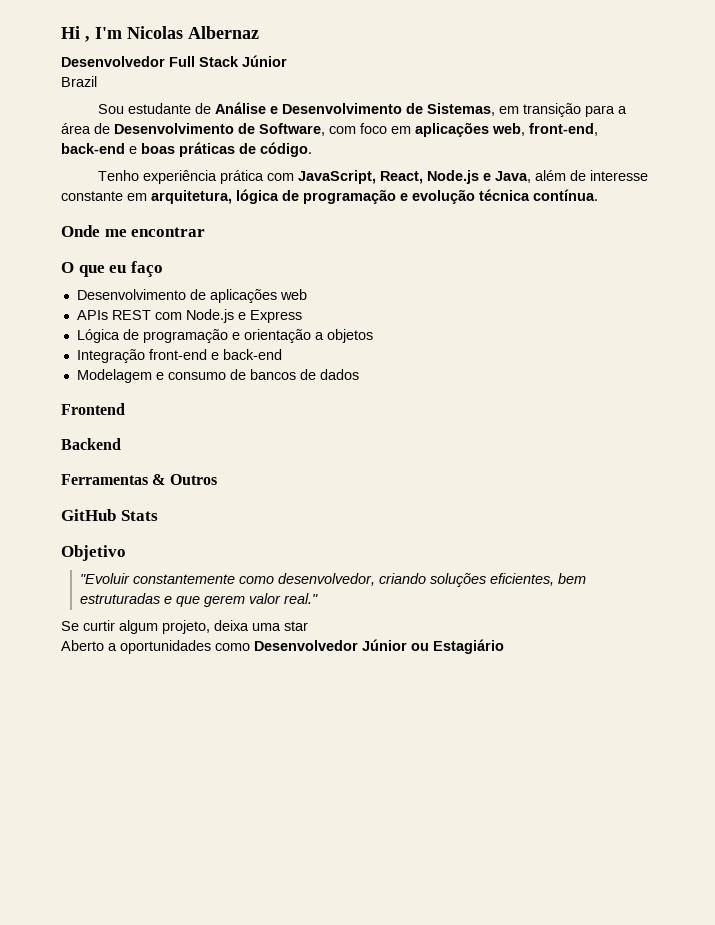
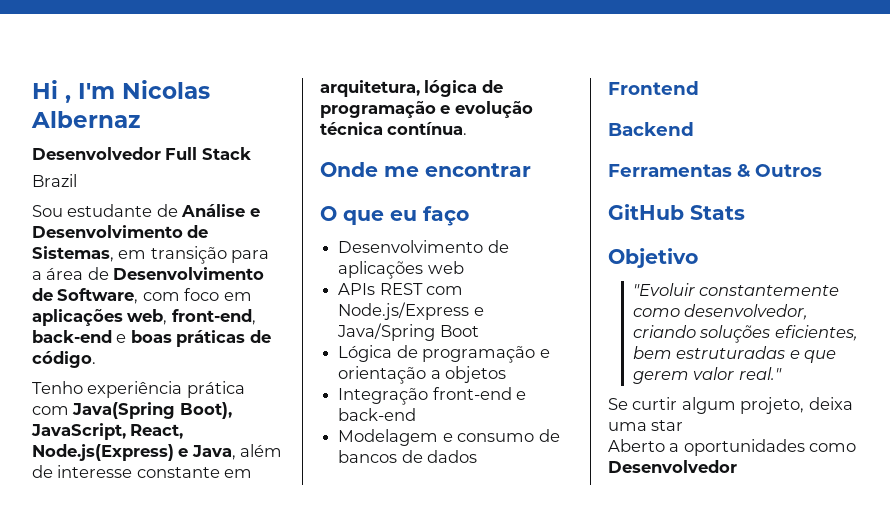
- Desenvolvedor Full Stack Júnior
+ Desenvolvedor Full Stack
- Tenho experiência prática com JavaScript, React, Node.js e Java, além de interesse constante em arquitetura, lógica de programação e evolução técnica contínua.
+ Tenho experiência prática com Java(Spring Boot), JavaScript, React, Node.js(Express) e Java, além de interesse constante em arquitetura, lógica de programação e evolução técnica contínua.
- APIs REST com Node.js e Express
+ APIs REST com Node.js/Express e Java/Spring Boot
- Aberto a oportunidades como Desenvolvedor Júnior ou Estagiário
+ Aberto a oportunidades como Desenvolvedor

